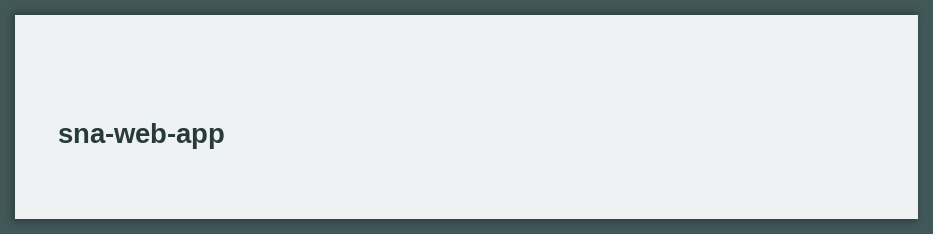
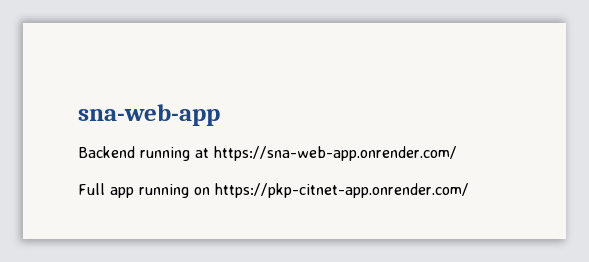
+ Backend running at https://sna-web-app.onrender.com/
+ Full app running on https://pkp-citnet-app.onrender.com/

